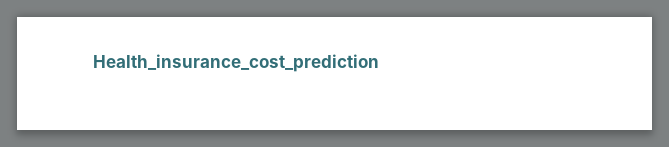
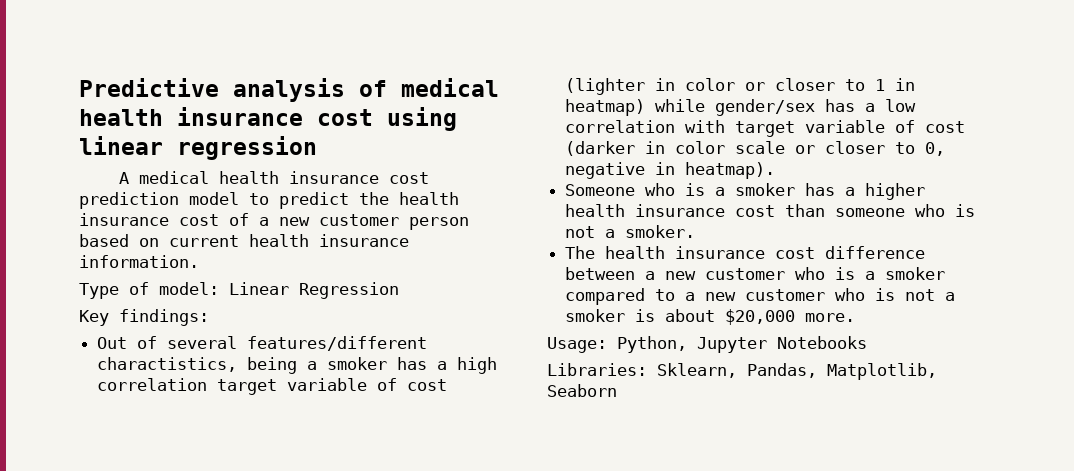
- Health_insurance_cost_prediction
+ Predictive analysis of medical health insurance cost using linear regression
+ A medical health insurance cost prediction model to predict the health insurance cost of a new customer person based on current health insurance information.
+ Type of model: Linear Regression
+ Key findings:
+ Out of several features/different charactistics, being a smoker has a high correlation target variable of cost (lighter in color or closer to 1 in heatmap) while gender/sex has a low correlation with target variable of cost (darker in color scale or closer to 0, negative in heatmap).
+ Someone who is a smoker has a higher health insurance cost than someone who is not a smoker.
+ The health insurance cost difference between a new customer who is a smoker compared to a new customer who is not a smoker is about $20,000 more.
+ Usage: Python, Jupyter Notebooks
+ Libraries: Sklearn, Pandas, Matplotlib, Seaborn

